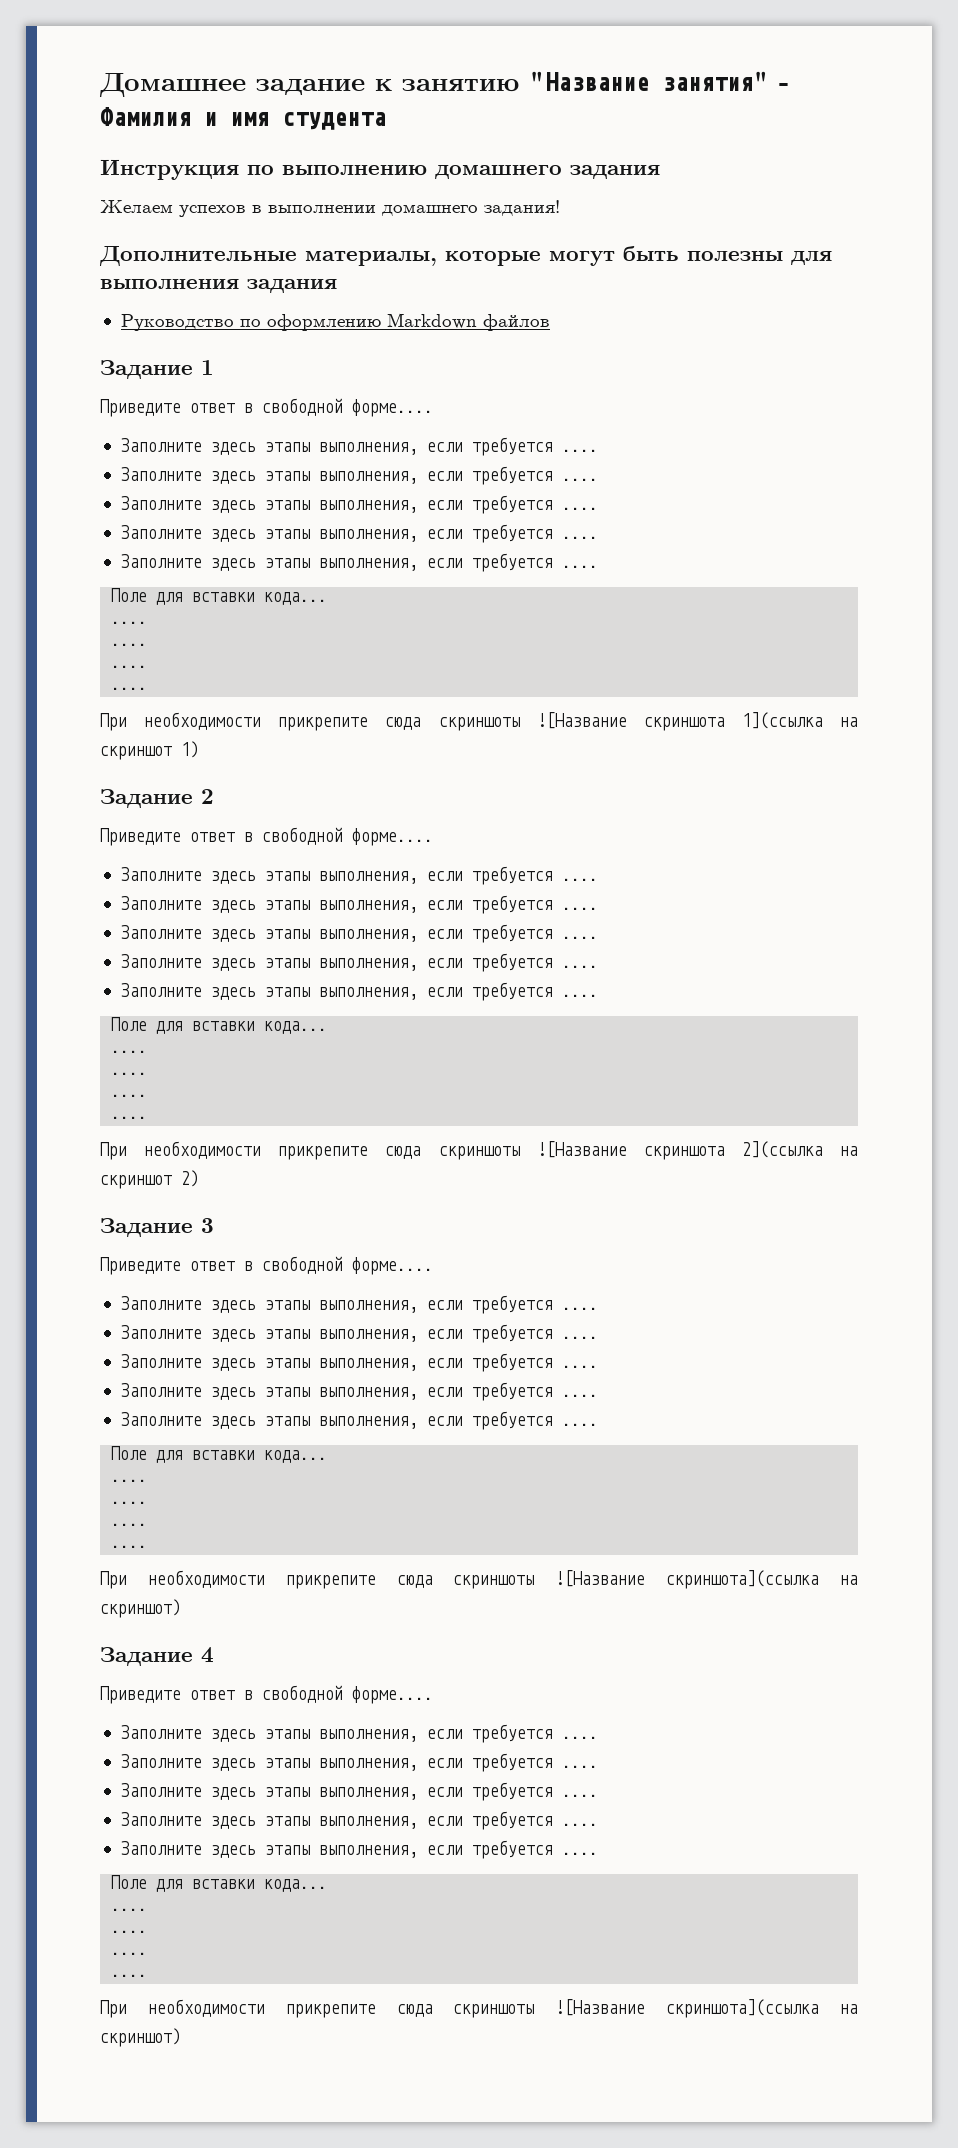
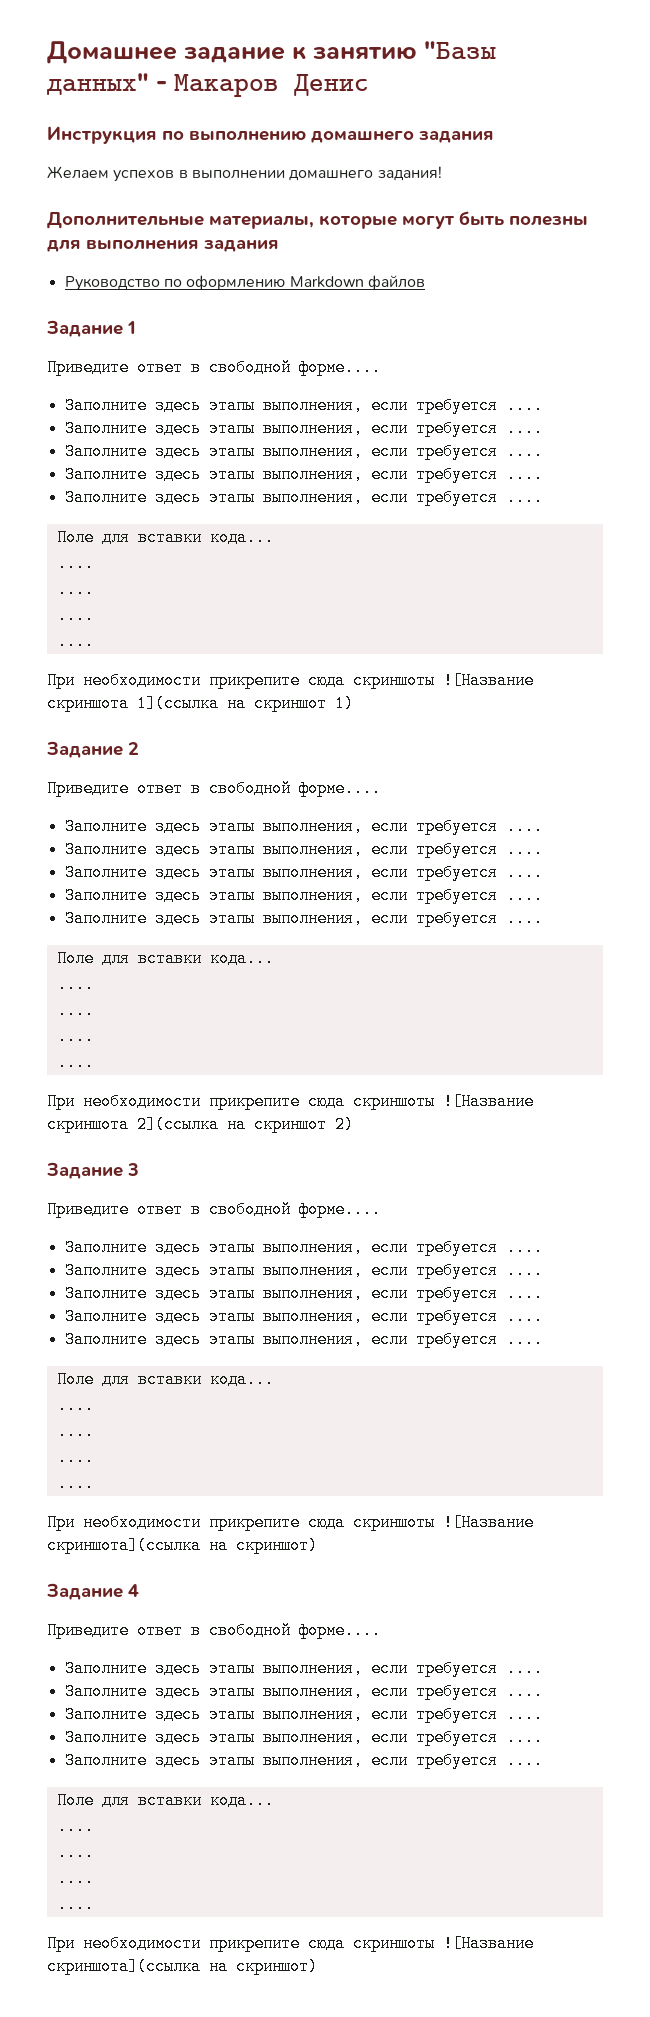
- Домашнее задание к занятию "Название занятия" - Фамилия и имя студента
+ Домашнее задание к занятию "Базы данных" - Макаров Денис

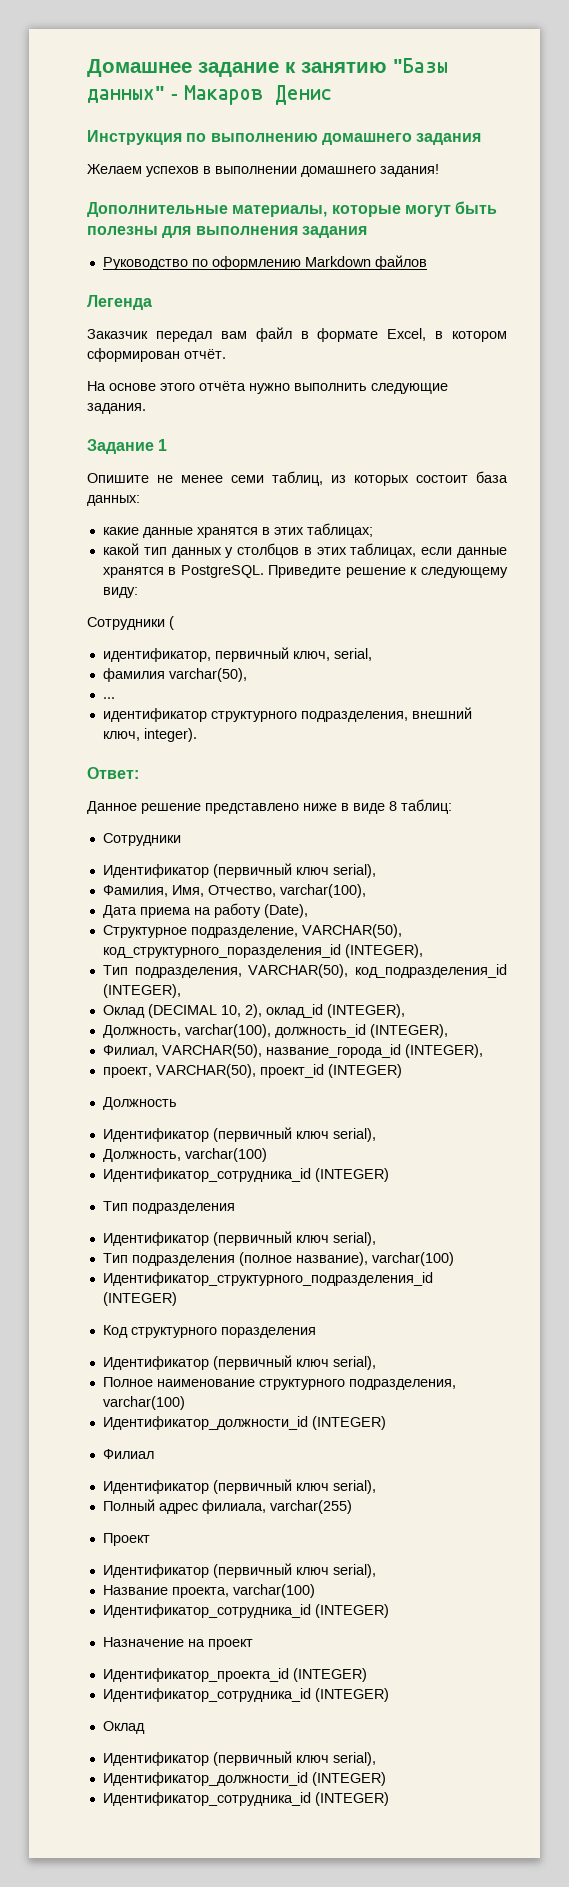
+ Легенда
+ Заказчик передал вам файл в формате Excel, в котором сформирован отчёт.
+ На основе этого отчёта нужно выполнить следующие задания.
  Задание 1
- Приведите ответ в свободной форме....
- Заполните здесь этапы выполнения, если требуется ....
- Заполните здесь этапы выполнения, если требуется ....
- Заполните здесь этапы выполнения, если требуется ....
- Заполните здесь этапы выполнения, если требуется ....
- Заполните здесь этапы выполнения, если требуется ....
- Поле для вставки кода...
- ....
- ....
- ....
- ....
- При необходимости прикрепитe сюда скриншоты ![Название скриншота 1](ссылка на скриншот 1)
- Задание 2
- Приведите ответ в свободной форме....
- Заполните здесь этапы выполнения, если требуется ....
- Заполните здесь этапы выполнения, если требуется ....
- Заполните здесь этапы выполнения, если требуется ....
- Заполните здесь этапы выполнения, если требуется ....
- Заполните здесь этапы выполнения, если требуется ....
- Поле для вставки кода...
- ....
- ....
- ....
- ....
- При необходимости прикрепитe сюда скриншоты ![Название скриншота 2](ссылка на скриншот 2)
- Задание 3
- Приведите ответ в свободной форме....
- Заполните здесь этапы выполнения, если требуется ....
- Заполните здесь этапы выполнения, если требуется ....
- Заполните здесь этапы выполнения, если требуется ....
- Заполните здесь этапы выполнения, если требуется ....
- Заполните здесь этапы выполнения, если требуется ....
- Поле для вставки кода...
- ....
- ....
- ....
- ....
- При необходимости прикрепитe сюда скриншоты ![Название скриншота](ссылка на скриншот)
- Задание 4
- Приведите ответ в свободной форме....
- Заполните здесь этапы выполнения, если требуется ....
- Заполните здесь этапы выполнения, если требуется ....
- Заполните здесь этапы выполнения, если требуется ....
- Заполните здесь этапы выполнения, если требуется ....
- Заполните здесь этапы выполнения, если требуется ....
- Поле для вставки кода...
- ....
- ....
- ....
- ....
- При необходимости прикрепитe сюда скриншоты ![Название скриншота](ссылка на скриншот)
+ Опишите не менее семи таблиц, из которых состоит база данных:
+ какие данные хранятся в этих таблицах;
+ какой тип данных у столбцов в этих таблицах, если данные хранятся в PostgreSQL. Приведите решение к следующему виду:
+ Сотрудники (
+ идентификатор, первичный ключ, serial,
+ фамилия varchar(50),
+ ...
+ идентификатор структурного подразделения, внешний ключ, integer).
+ Ответ:
+ Данное решение представлено ниже в виде 8 таблиц:
+ Сотрудники
+ Идентификатор (первичный ключ serial),
+ Фамилия, Имя, Отчество, varchar(100),
+ Дата приема на работу (Date),
+ Структурное подразделение, VARCHAR(50), код_структурного_поразделения_id (INTEGER),
+ Тип подразделения, VARCHAR(50), код_подразделения_id (INTEGER),
+ Оклад (DECIMAL 10, 2), оклад_id (INTEGER),
+ Должность, varchar(100), должность_id (INTEGER),
+ Филиал, VARCHAR(50), название_города_id (INTEGER),
+ проект, VARCHAR(50), проект_id (INTEGER)
+ Должность
+ Идентификатор (первичный ключ serial),
+ Должность, varchar(100)
+ Идентификатор_сотрудника_id (INTEGER)
+ Тип подразделения
+ Идентификатор (первичный ключ serial),
+ Тип подразделения (полное название), varchar(100)
+ Идентификатор_структурного_подразделения_id (INTEGER)
+ Код структурного поразделения
+ Идентификатор (первичный ключ serial),
+ Полное наименование структурного подразделения, varchar(100)
+ Идентификатор_должности_id (INTEGER)
+ Филиал
+ Идентификатор (первичный ключ serial),
+ Полный адрес филиала, varchar(255)
+ Проект
+ Идентификатор (первичный ключ serial),
+ Название проекта, varchar(100)
+ Идентификатор_сотрудника_id (INTEGER)
+ Назначение на проект
+ Идентификатор_проекта_id (INTEGER)
+ Идентификатор_сотрудника_id (INTEGER)
+ Оклад
+ Идентификатор (первичный ключ serial),
+ Идентификатор_должности_id (INTEGER)
+ Идентификатор_сотрудника_id (INTEGER)

